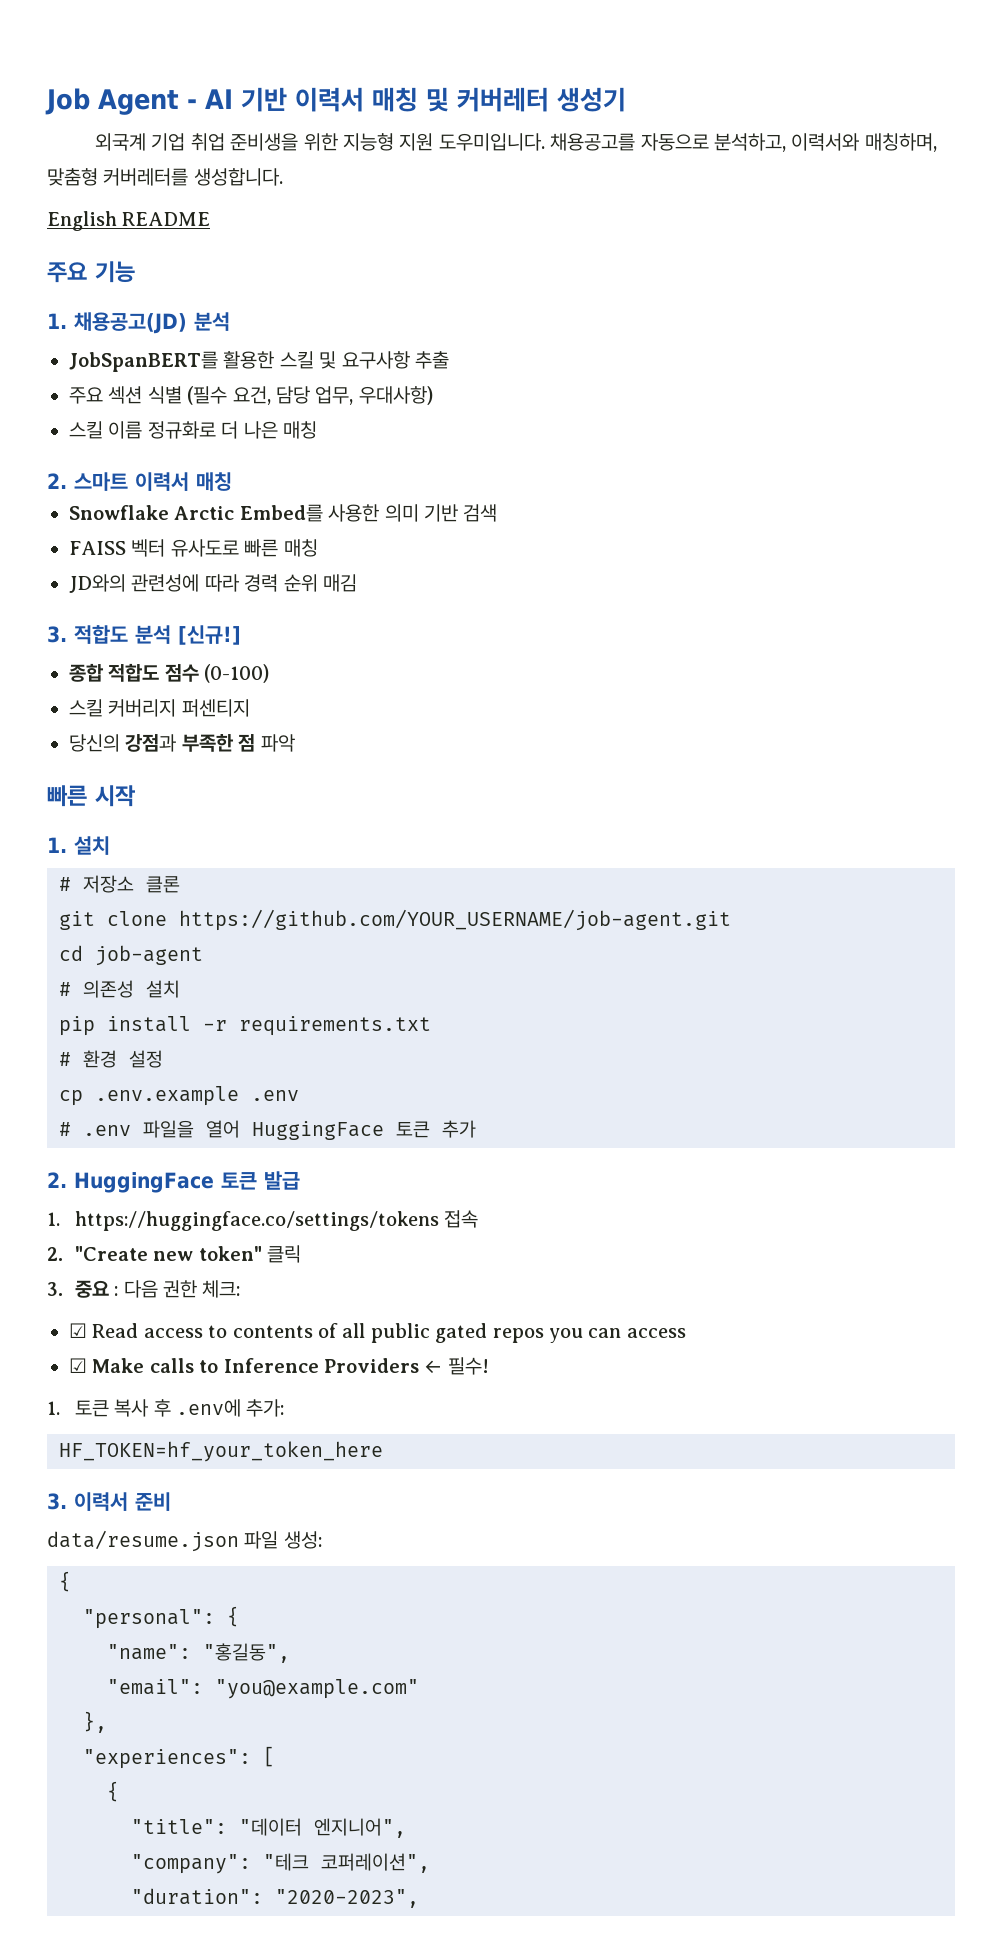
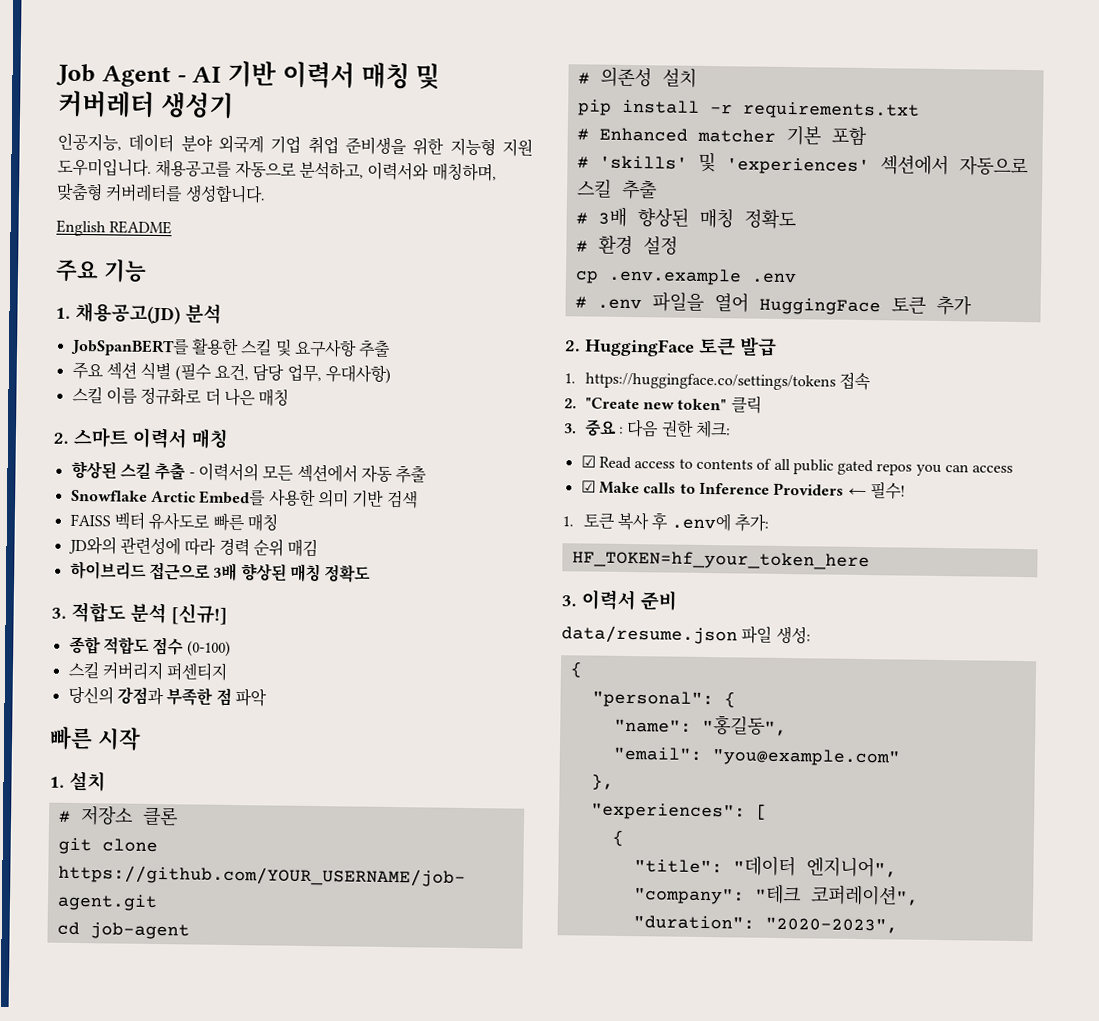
- 외국계 기업 취업 준비생을 위한 지능형 지원 도우미입니다.
+ 인공지능, 데이터 분야 외국계 기업 취업 준비생을 위한 지능형 지원 도우미입니다.
+ 향상된 스킬 추출 - 이력서의 모든 섹션에서 자동 추출
+ 하이브리드 접근으로 3배 향상된 매칭 정확도
+ # Enhanced matcher 기본 포함
+ # 'skills' 및 'experiences' 섹션에서 자동으로 스킬 추출
+ # 3배 향상된 매칭 정확도

